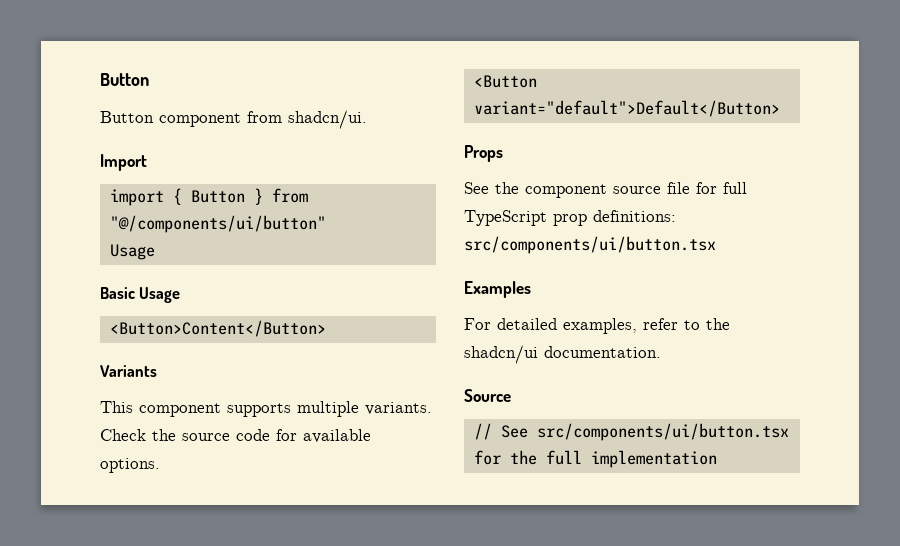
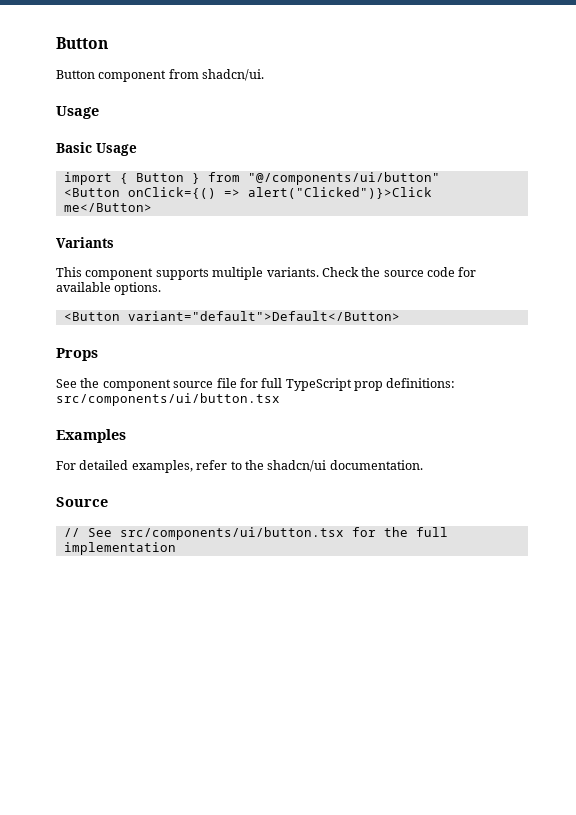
  Button component from shadcn/ui.
- Import
+ Usage
+ Basic Usage
  import { Button } from "@/components/ui/button"
- Usage
- Basic Usage
- <Button>Content</Button>
+ <Button onClick={() => alert("Clicked")}>Click me</Button>

